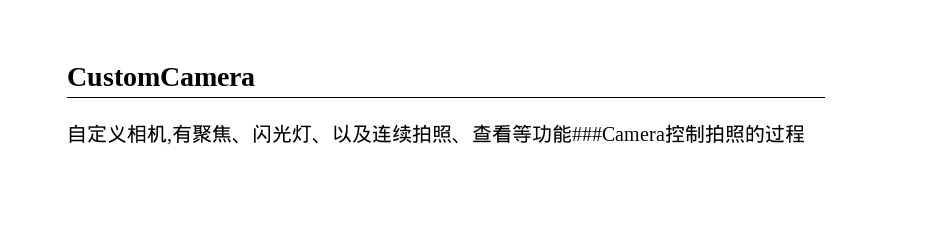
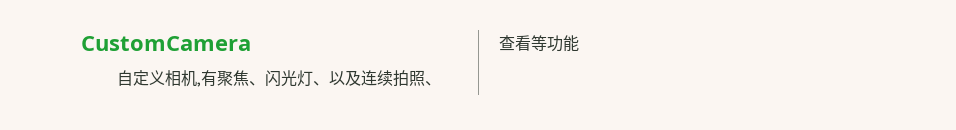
- 自定义相机,有聚焦、闪光灯、以及连续拍照、查看等功能###Camera控制拍照的过程
+ 自定义相机,有聚焦、闪光灯、以及连续拍照、查看等功能

